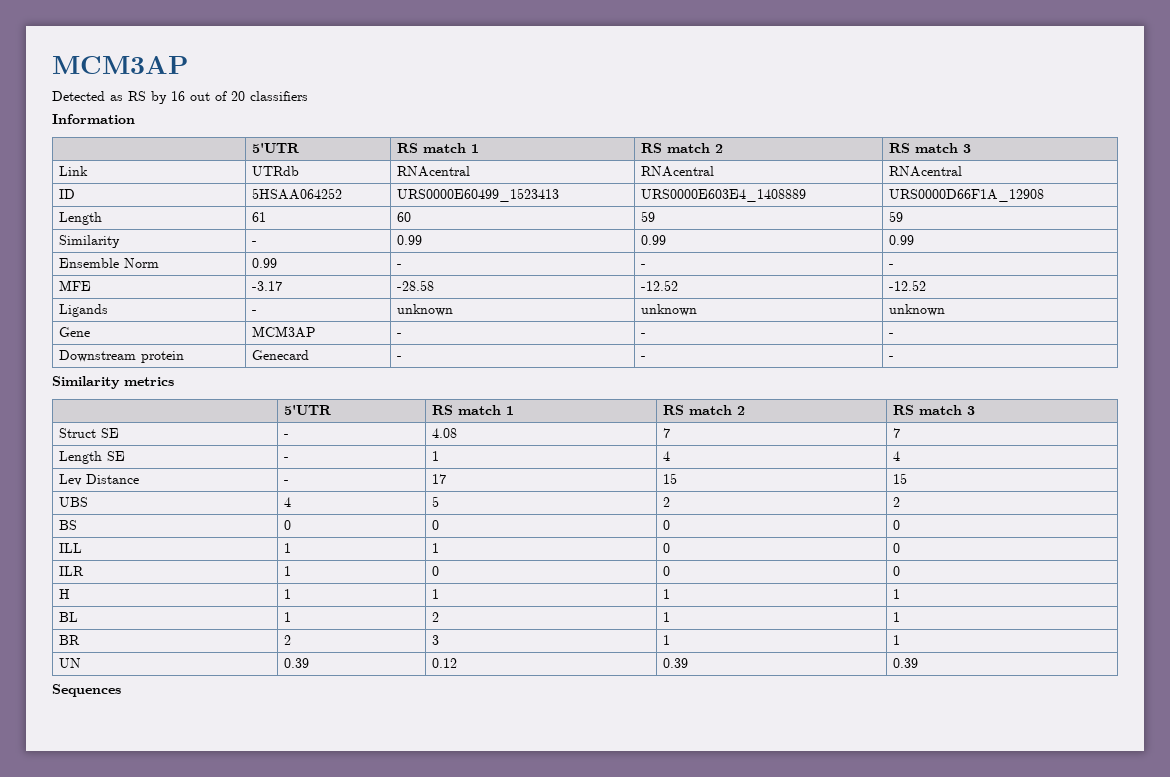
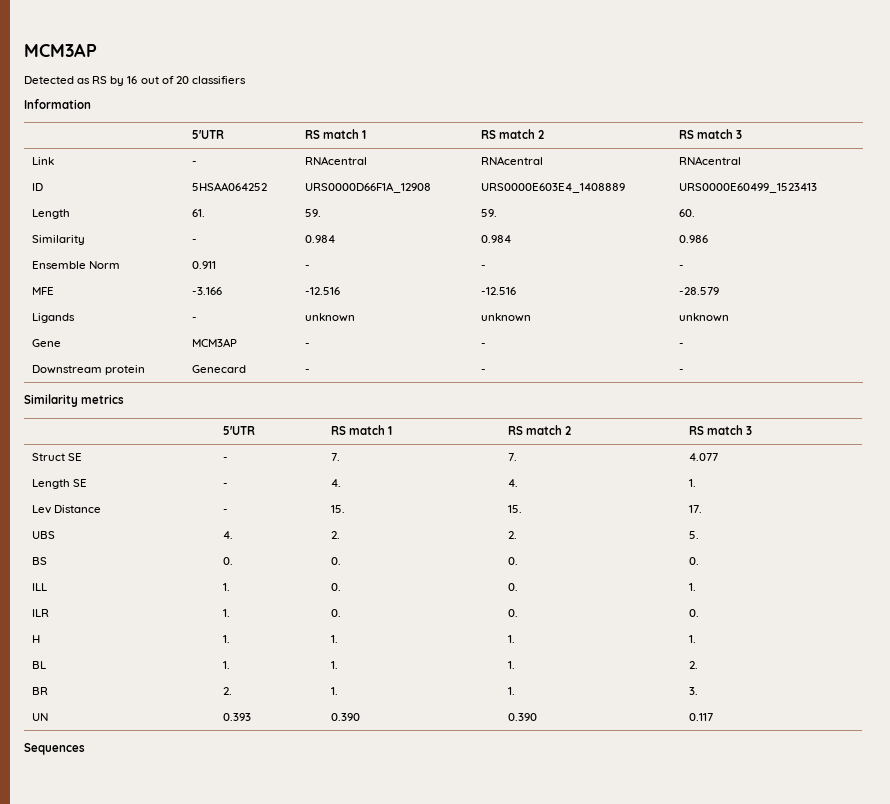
- Link | UTRdb | RNAcentral | RNAcentral | RNAcentral
+ Link | - | RNAcentral | RNAcentral | RNAcentral
- ID | 5HSAA064252 | URS0000E60499_1523413 | URS0000E603E4_1408889 | URS0000D66F1A_12908
+ ID | 5HSAA064252 | URS0000D66F1A_12908 | URS0000E603E4_1408889 | URS0000E60499_1523413
- Length | 61 | 60 | 59 | 59
+ Length | 61. | 59. | 59. | 60.
- Similarity | - | 0.99 | 0.99 | 0.99
+ Similarity | - | 0.984 | 0.984 | 0.986
- Ensemble Norm | 0.99 | - | - | -
+ Ensemble Norm | 0.911 | - | - | -
- MFE | -3.17 | -28.58 | -12.52 | -12.52
+ MFE | -3.166 | -12.516 | -12.516 | -28.579
- Struct SE | - | 4.08 | 7 | 7
+ Struct SE | - | 7. | 7. | 4.077
- Length SE | - | 1 | 4 | 4
+ Length SE | - | 4. | 4. | 1.
- Lev Distance | - | 17 | 15 | 15
- UBS | 4 | 5 | 2 | 2
- BS | 0 | 0 | 0 | 0
- ILL | 1 | 1 | 0 | 0
- ILR | 1 | 0 | 0 | 0
- H | 1 | 1 | 1 | 1
- BL | 1 | 2 | 1 | 1
- BR | 2 | 3 | 1 | 1
- UN | 0.39 | 0.12 | 0.39 | 0.39
+ Lev Distance | - | 15. | 15. | 17.
+ UBS | 4. | 2. | 2. | 5.
+ BS | 0. | 0. | 0. | 0.
+ ILL | 1. | 0. | 0. | 1.
+ ILR | 1. | 0. | 0. | 0.
+ H | 1. | 1. | 1. | 1.
+ BL | 1. | 1. | 1. | 2.
+ BR | 2. | 1. | 1. | 3.
+ UN | 0.393 | 0.390 | 0.390 | 0.117

